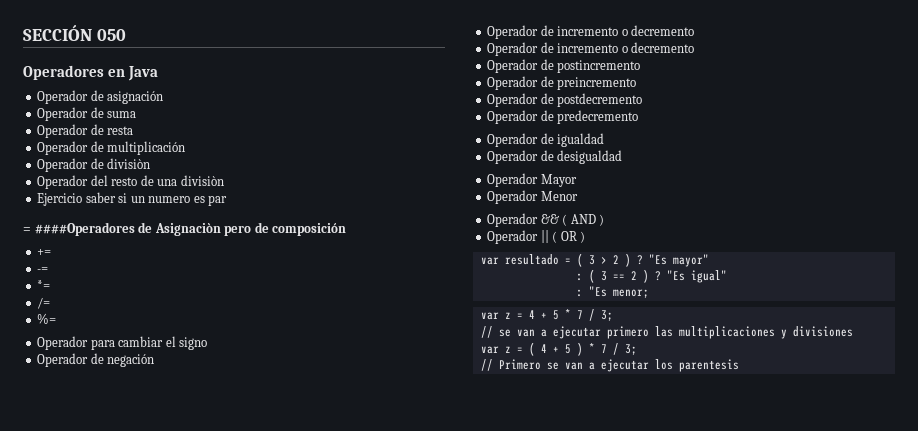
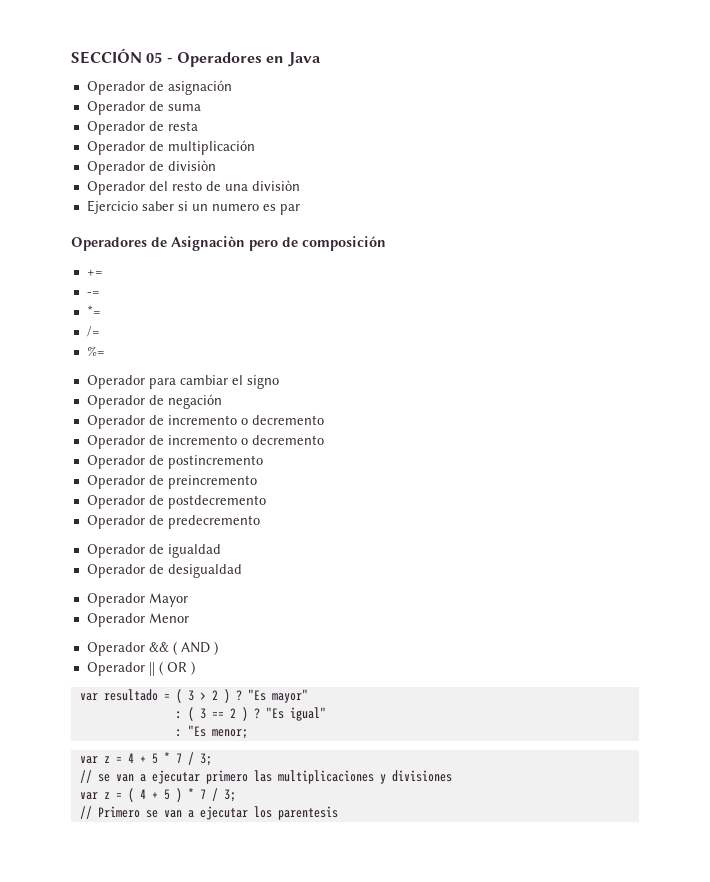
- SECCIÓN 050
- Operadores en Java
+ SECCIÓN 05 - Operadores en Java
- = ####Operadores de Asignaciòn pero de composición
+ Operadores de Asignaciòn pero de composición

